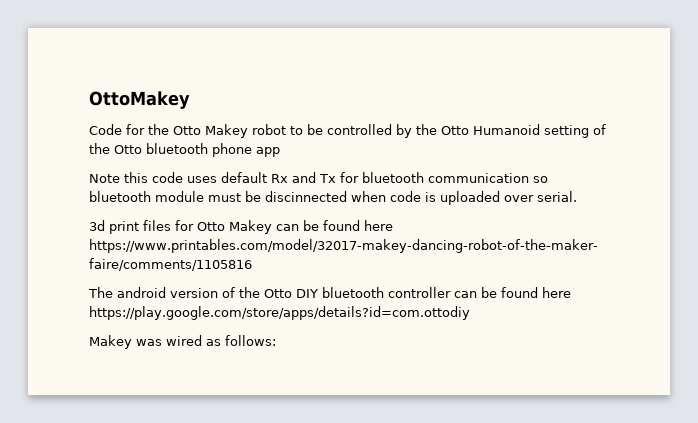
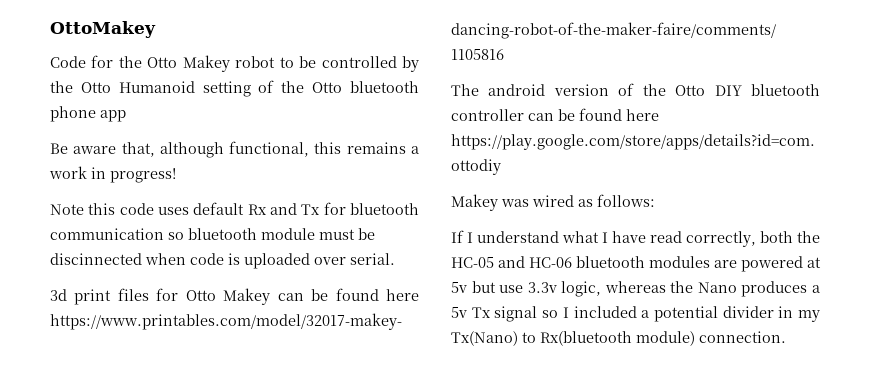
+ Be aware that, although functional, this remains a work in progress!
+ If I understand what I have read correctly, both the HC-05 and HC-06 bluetooth modules are powered at 5v but use 3.3v logic, whereas the Nano produces a 5v Tx signal so I included a potential divider in my Tx(Nano) to Rx(bluetooth module) connection.

